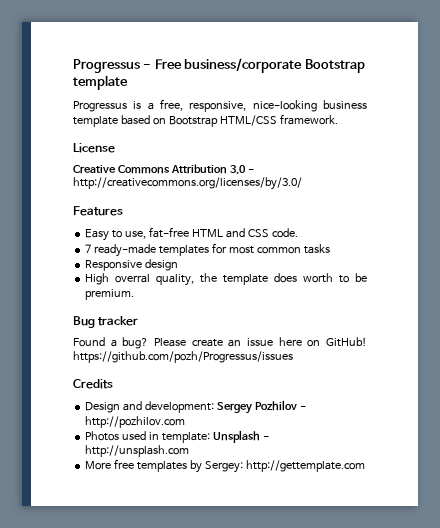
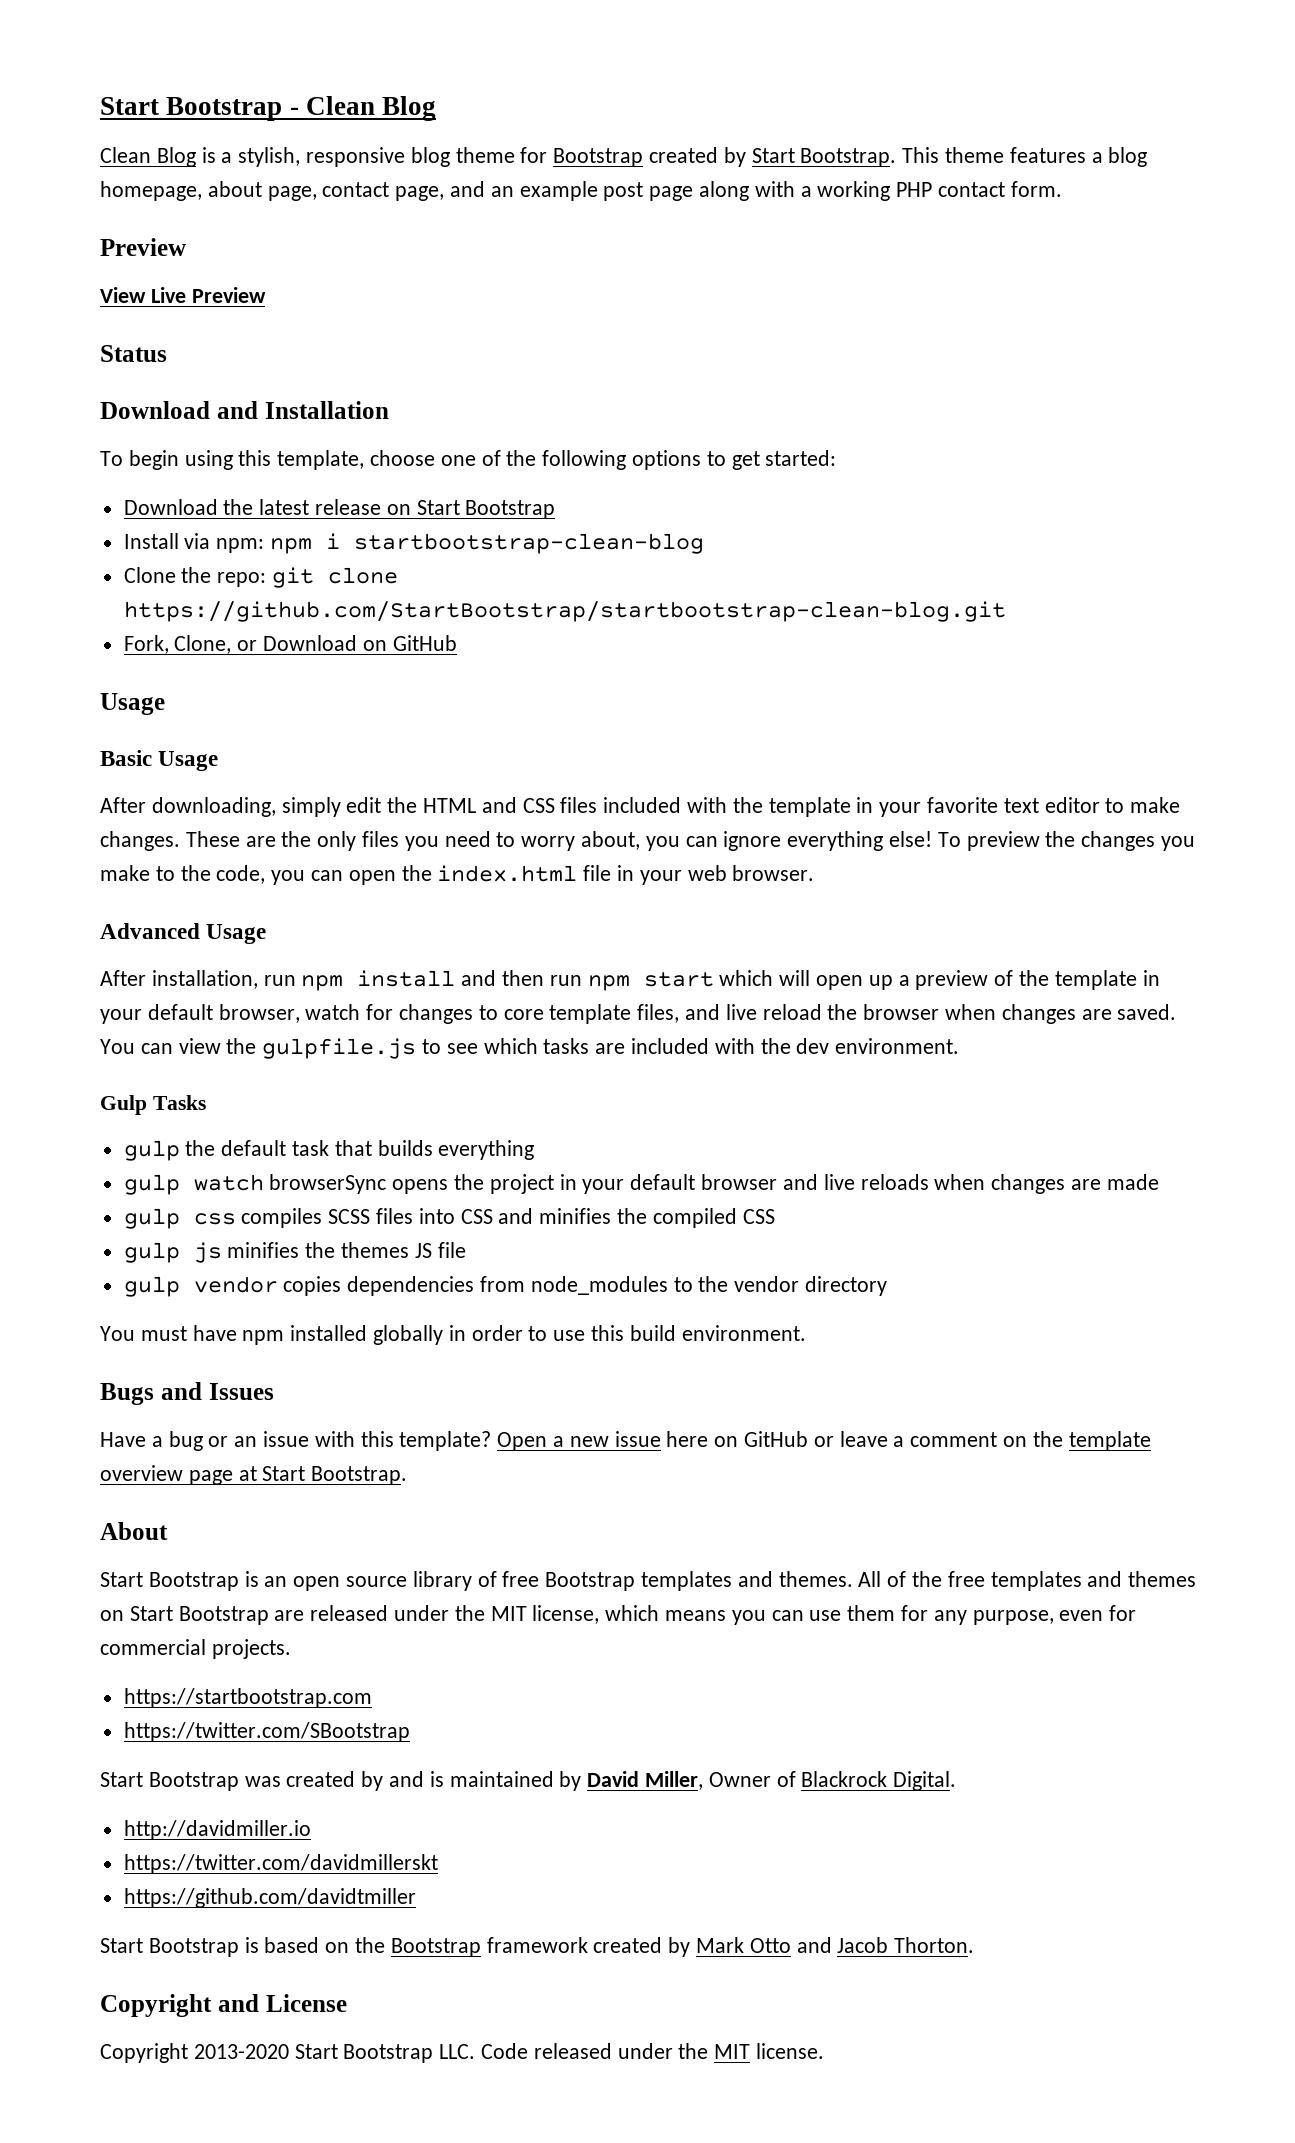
- Progressus - Free business/corporate Bootstrap template
- Progressus is a free, responsive, nice-looking business template based on Bootstrap HTML/CSS framework.
- License
- Creative Commons Attribution 3.0 - http://creativecommons.org/licenses/by/3.0/
- Features
- Easy to use, fat-free HTML and CSS code.
- 7 ready-made templates for most common tasks
- Responsive design
- High overral quality, the template does worth to be premium.
- Bug tracker
- Found a bug? Please create an issue here on GitHub! https://github.com/pozh/Progressus/issues
- Credits
- Design and development: Sergey Pozhilov - http://pozhilov.com
- Photos used in template: Unsplash - http://unsplash.com
- More free templates by Sergey: http://gettemplate.com
+ Start Bootstrap - Clean Blog
+ Clean Blog is a stylish, responsive blog theme for Bootstrap created by Start Bootstrap. This theme features a blog homepage, about page, contact page, and an example post page along with a working PHP contact form.
+ Preview
+ View Live Preview
+ Status
+ Download and Installation
+ To begin using this template, choose one of the following options to get started:
+ Download the latest release on Start Bootstrap
+ Install via npm: npm i startbootstrap-clean-blog
+ Clone the repo: git clone https://github.com/StartBootstrap/startbootstrap-clean-blog.git
+ Fork, Clone, or Download on GitHub
+ Usage
+ Basic Usage
+ After downloading, simply edit the HTML and CSS files included with the template in your favorite text editor to make changes. These are the only files you need to worry about, you can ignore everything else! To preview the changes you make to the code, you can open the index.html file in your web browser.
+ Advanced Usage
+ After installation, run npm install and then run npm start which will open up a preview of the template in your default browser, watch for changes to core template files, and live reload the browser when changes are saved. You can view the gulpfile.js to see which tasks are included with the dev environment.
+ Gulp Tasks
+ gulp the default task that builds everything
+ gulp watch browserSync opens the project in your default browser and live reloads when changes are made
+ gulp css compiles SCSS files into CSS and minifies the compiled CSS
+ gulp js minifies the themes JS file
+ gulp vendor copies dependencies from node_modules to the vendor directory
+ You must have npm installed globally in order to use this build environment.
+ Bugs and Issues
+ Have a bug or an issue with this template? Open a new issue here on GitHub or leave a comment on the template overview page at Start Bootstrap.
+ About
+ Start Bootstrap is an open source library of free Bootstrap templates and themes. All of the free templates and themes on Start Bootstrap are released under the MIT license, which means you can use them for any purpose, even for commercial projects.
+ https://startbootstrap.com
+ https://twitter.com/SBootstrap
+ Start Bootstrap was created by and is maintained by David Miller, Owner of Blackrock Digital.
+ http://davidmiller.io
+ https://twitter.com/davidmillerskt
+ https://github.com/davidtmiller
+ Start Bootstrap is based on the Bootstrap framework created by Mark Otto and Jacob Thorton.
+ Copyright and License
+ Copyright 2013-2020 Start Bootstrap LLC. Code released under the MIT license.

